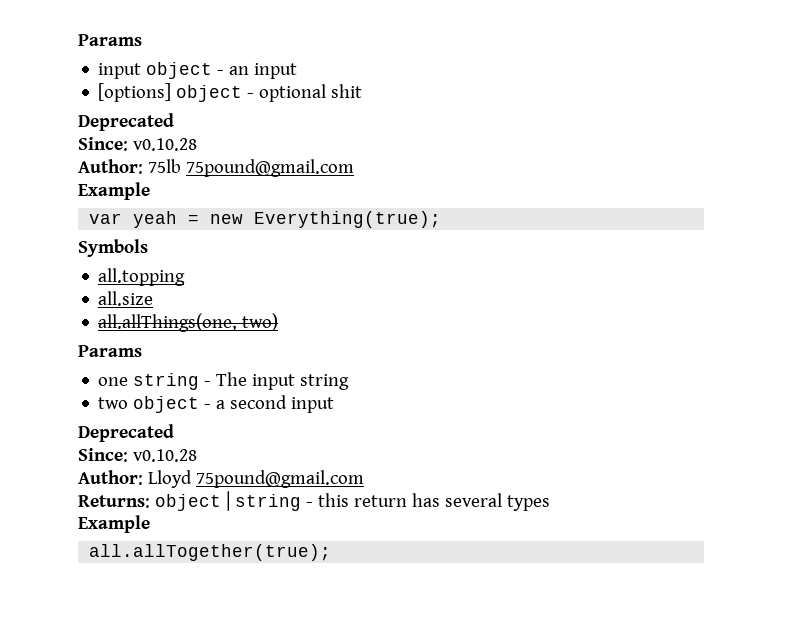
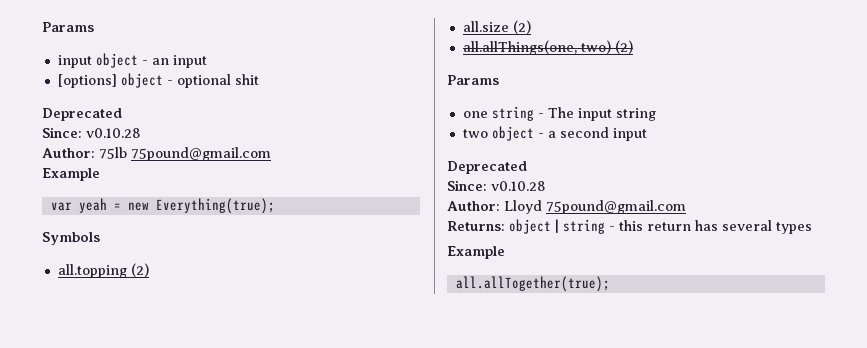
- all.topping
+ all.topping (2)
- all.size
+ all.size (2)
- all.allThings(one, two)
+ all.allThings(one, two) (2)

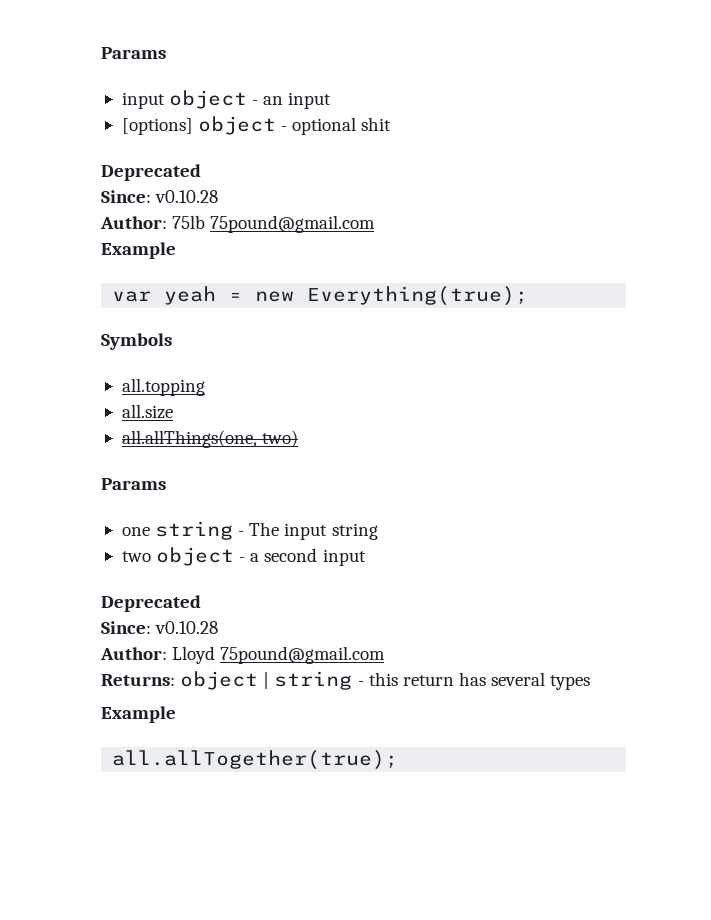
- all.topping (2)
+ all.topping
- all.size (2)
+ all.size
- all.allThings(one, two) (2)
+ all.allThings(one, two)

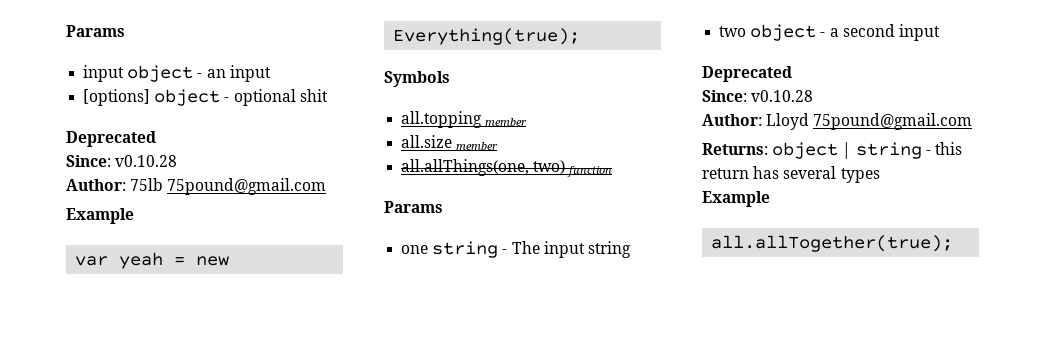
- all.topping
+ all.topping member
- all.size
+ all.size member
- all.allThings(one, two)
+ all.allThings(one, two) function

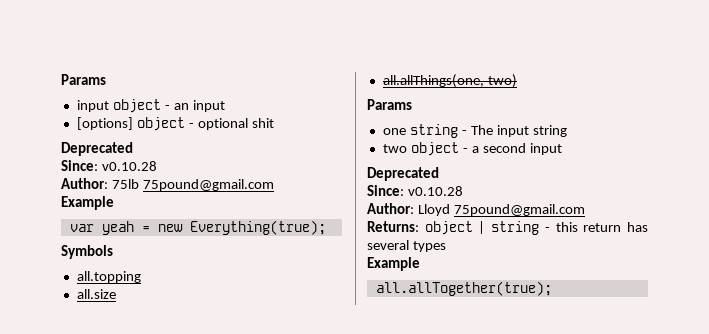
- all.topping member
+ all.topping
- all.size member
+ all.size
- all.allThings(one, two) function
+ all.allThings(one, two)

